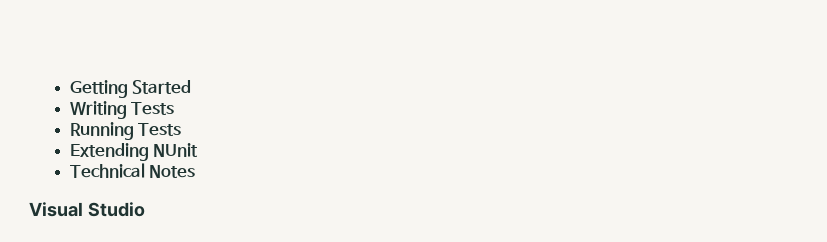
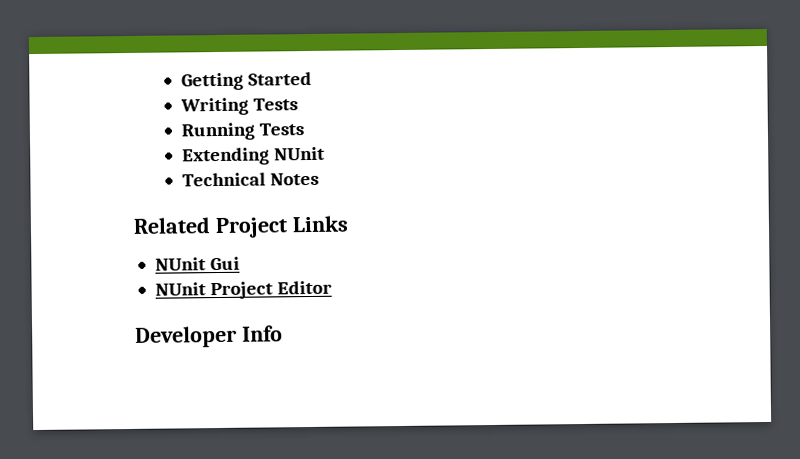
- Visual Studio
+ Related Project Links
+ NUnit Gui
+ NUnit Project Editor
+ Developer Info

